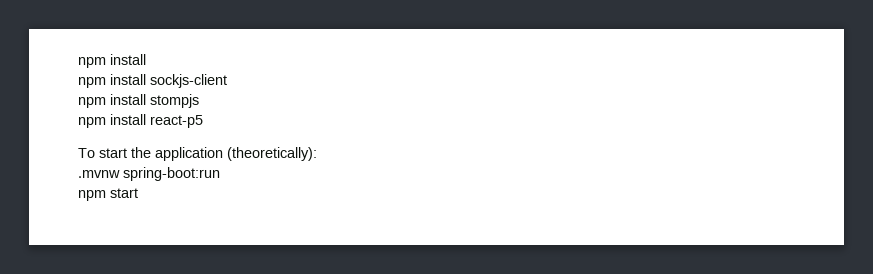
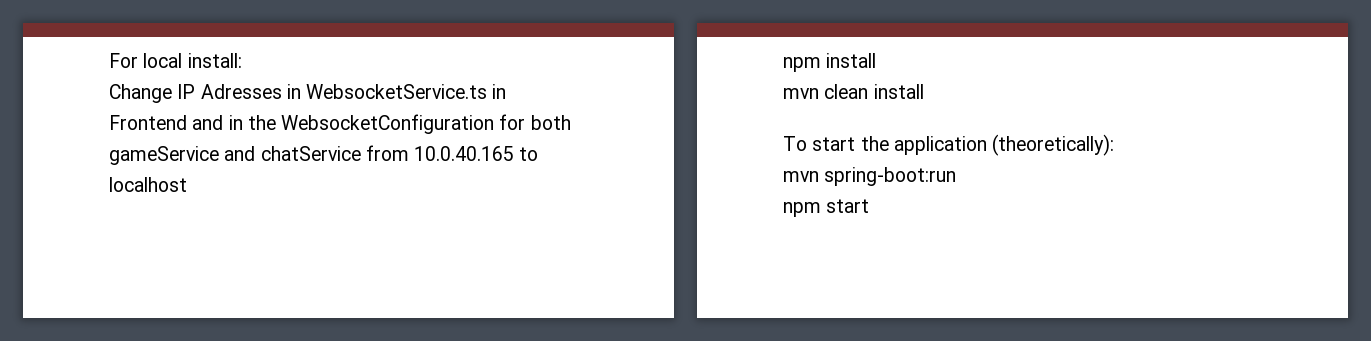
+ For local install:
+ Change IP Adresses in WebsocketService.ts in Frontend and in the WebsocketConfiguration for both gameService and chatService from 10.0.40.165 to localhost
- npm install sockjs-client
- npm install stompjs
- npm install react-p5
+ mvn clean install
- .mvnw spring-boot:run
+ mvn spring-boot:run

